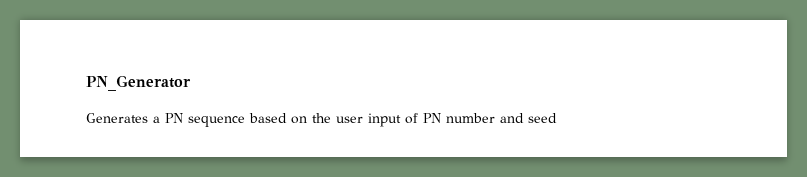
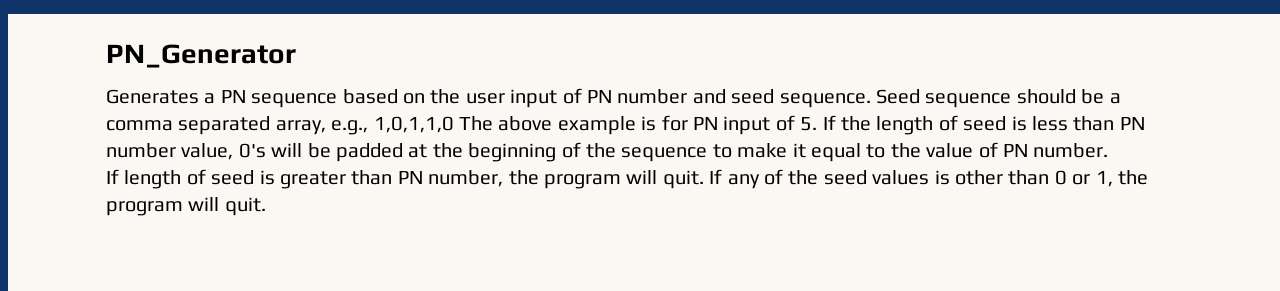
- Generates a PN sequence based on the user input of PN number and seed
+ Generates a PN sequence based on the user input of PN number and seed sequence. Seed sequence should be a comma separated array, e.g., 1,0,1,1,0 The above example is for PN input of 5. If the length of seed is less than PN number value, 0's will be padded at the beginning of the sequence to make it equal to the value of PN number.
+ If length of seed is greater than PN number, the program will quit. If any of the seed values is other than 0 or 1, the program will quit.

